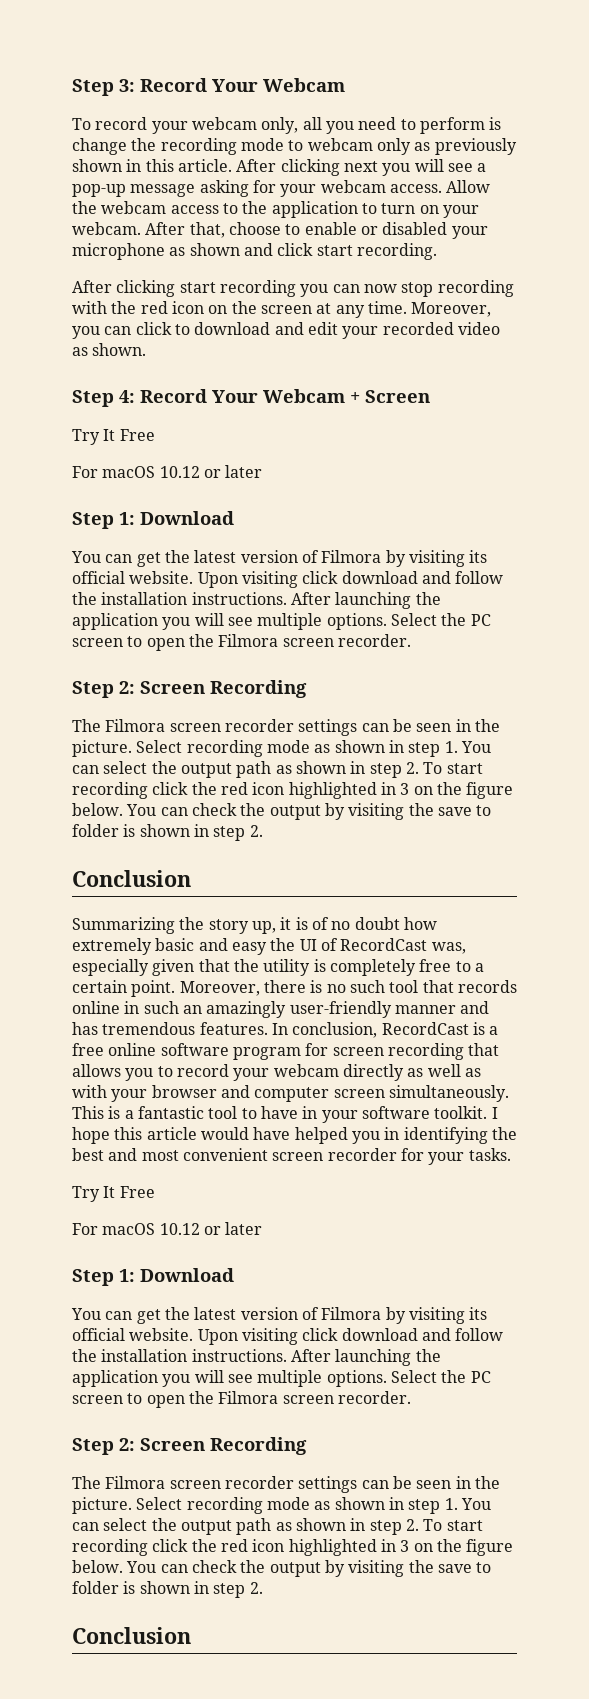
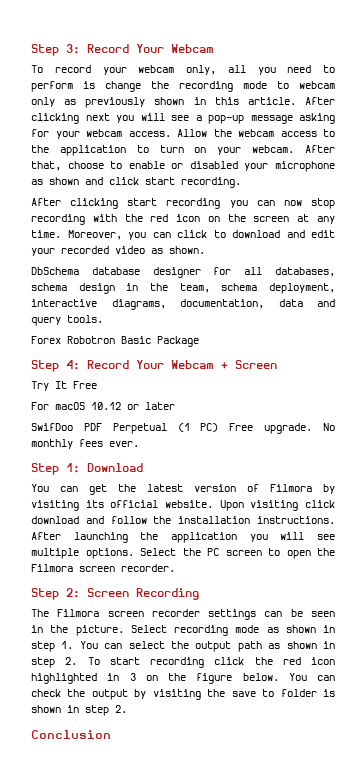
+ DbSchema database designer for all databases, schema design in the team, schema deployment, interactive diagrams, documentation, data and query tools.
+ Forex Robotron Basic Package
+ SwifDoo PDF Perpetual (1 PC) Free upgrade. No monthly fees ever.
- Summarizing the story up, it is of no doubt how extremely basic and easy the UI of RecordCast was, especially given that the utility is completely free to a certain point. Moreover, there is no such tool that records online in such an amazingly user-friendly manner and has tremendous features. In conclusion, RecordCast is a free online software program for screen recording that allows you to record your webcam directly as well as with your browser and computer screen simultaneously. This is a fantastic tool to have in your software toolkit. I hope this article would have helped you in identifying the best and most convenient screen recorder for your tasks.
- Try It Free
- For macOS 10.12 or later
- Step 1: Download
- You can get the latest version of Filmora by visiting its official website. Upon visiting click download and follow the installation instructions. After launching the application you will see multiple options. Select the PC screen to open the Filmora screen recorder.
- Step 2: Screen Recording
- The Filmora screen recorder settings can be seen in the picture. Select recording mode as shown in step 1. You can select the output path as shown in step 2. To start recording click the red icon highlighted in 3 on the figure below. You can check the output by visiting the save to folder is shown in step 2.
- Conclusion

